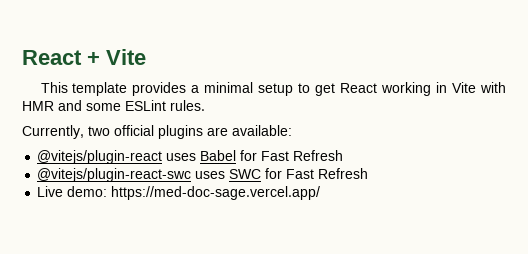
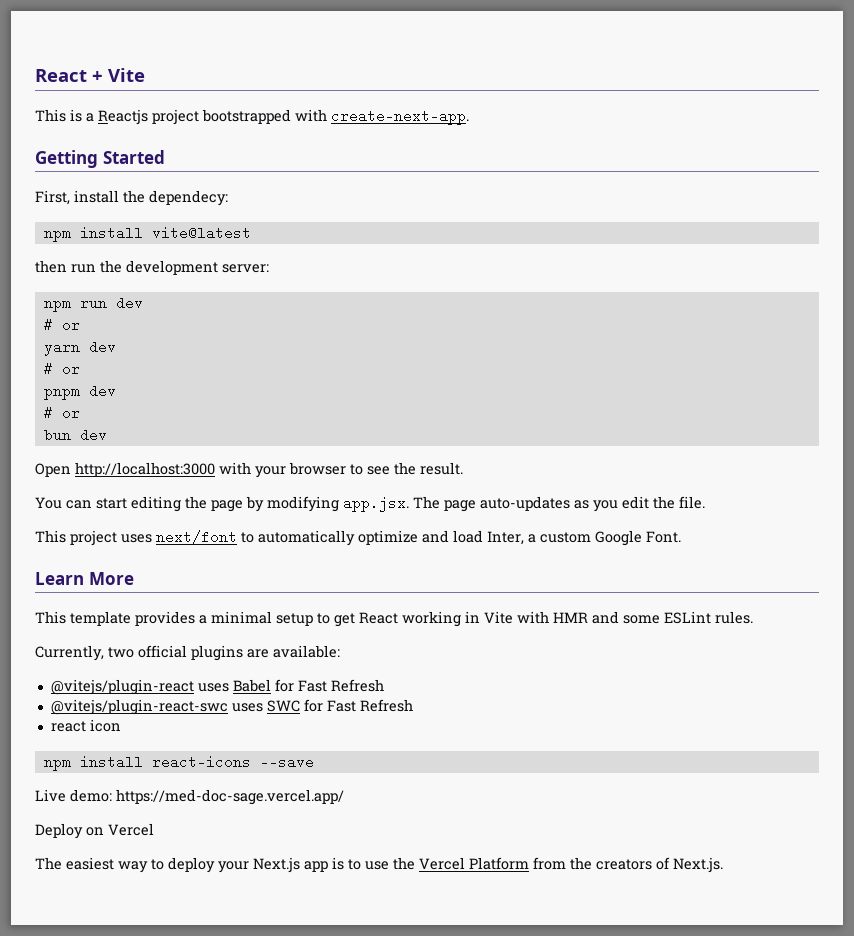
+ This is a Reactjs project bootstrapped with create-next-app.
+ Getting Started
+ First, install the dependecy:
+ npm install vite@latest
+ then run the development server:
+ npm run dev
+ # or
+ yarn dev
+ # or
+ pnpm dev
+ # or
+ bun dev
+ Open http://localhost:3000 with your browser to see the result.
+ You can start editing the page by modifying app.jsx. The page auto-updates as you edit the file.
+ This project uses next/font to automatically optimize and load Inter, a custom Google Font.
+ Learn More
+ react icon
+ npm install react-icons --save
  Live demo: https://med-doc-sage.vercel.app/
+ Deploy on Vercel
+ The easiest way to deploy your Next.js app is to use the Vercel Platform from the creators of Next.js.

